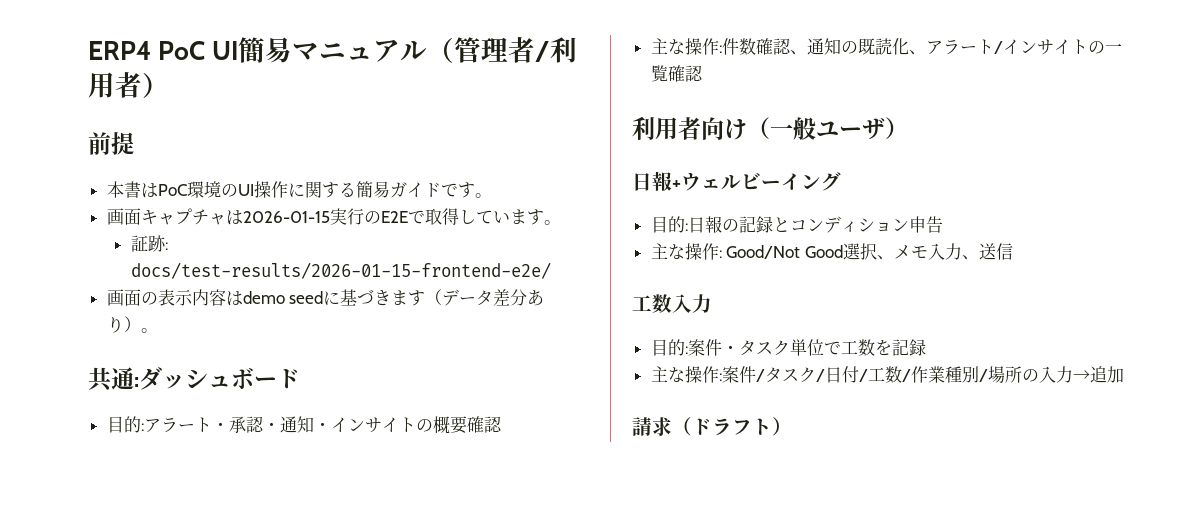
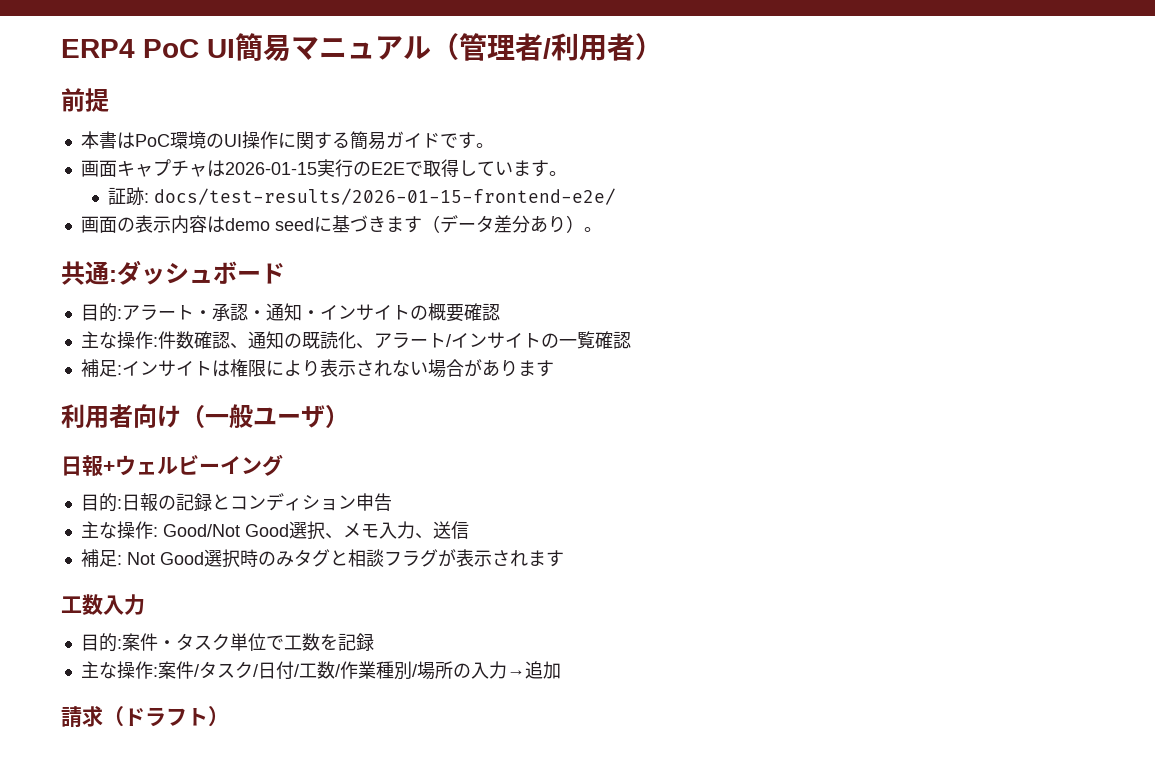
+ 補足:インサイトは権限により表示されない場合があります
+ 補足: Not Good選択時のみタグと相談フラグが表示されます

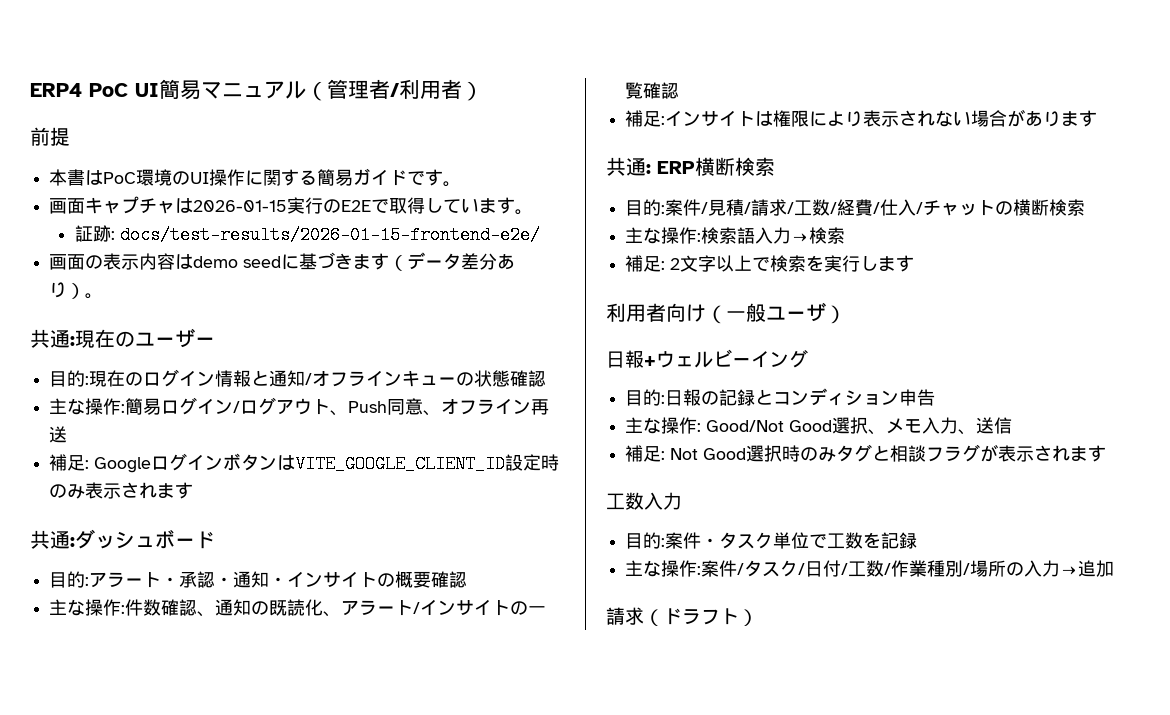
+ 共通:現在のユーザー
+ 目的:現在のログイン情報と通知/オフラインキューの状態確認
+ 主な操作:簡易ログイン/ログアウト、Push同意、オフライン再送
+ 補足: GoogleログインボタンはVITE_GOOGLE_CLIENT_ID設定時のみ表示されます
+ 共通: ERP横断検索
+ 目的:案件/見積/請求/工数/経費/仕入/チャットの横断検索
+ 主な操作:検索語入力→検索
+ 補足: 2文字以上で検索を実行します

